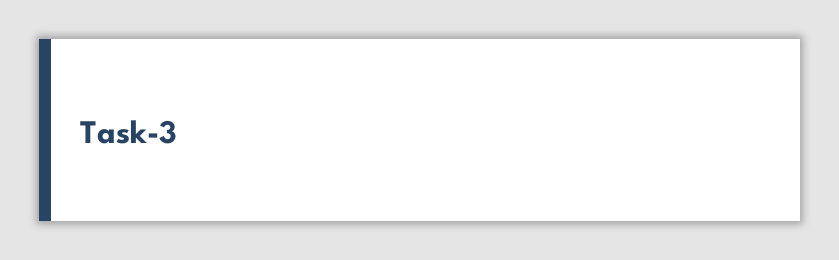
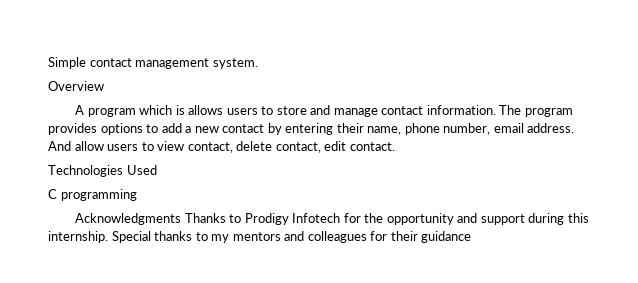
- Task-3
+ Simple contact management system.
+ Overview
+ A program which is allows users to store and manage contact information. The program provides options to add a new contact by entering their name, phone number, email address. And allow users to view contact, delete contact, edit contact.
+ Technologies Used
+ C programming
+ Acknowledgments Thanks to Prodigy Infotech for the opportunity and support during this internship. Special thanks to my mentors and colleagues for their guidance

